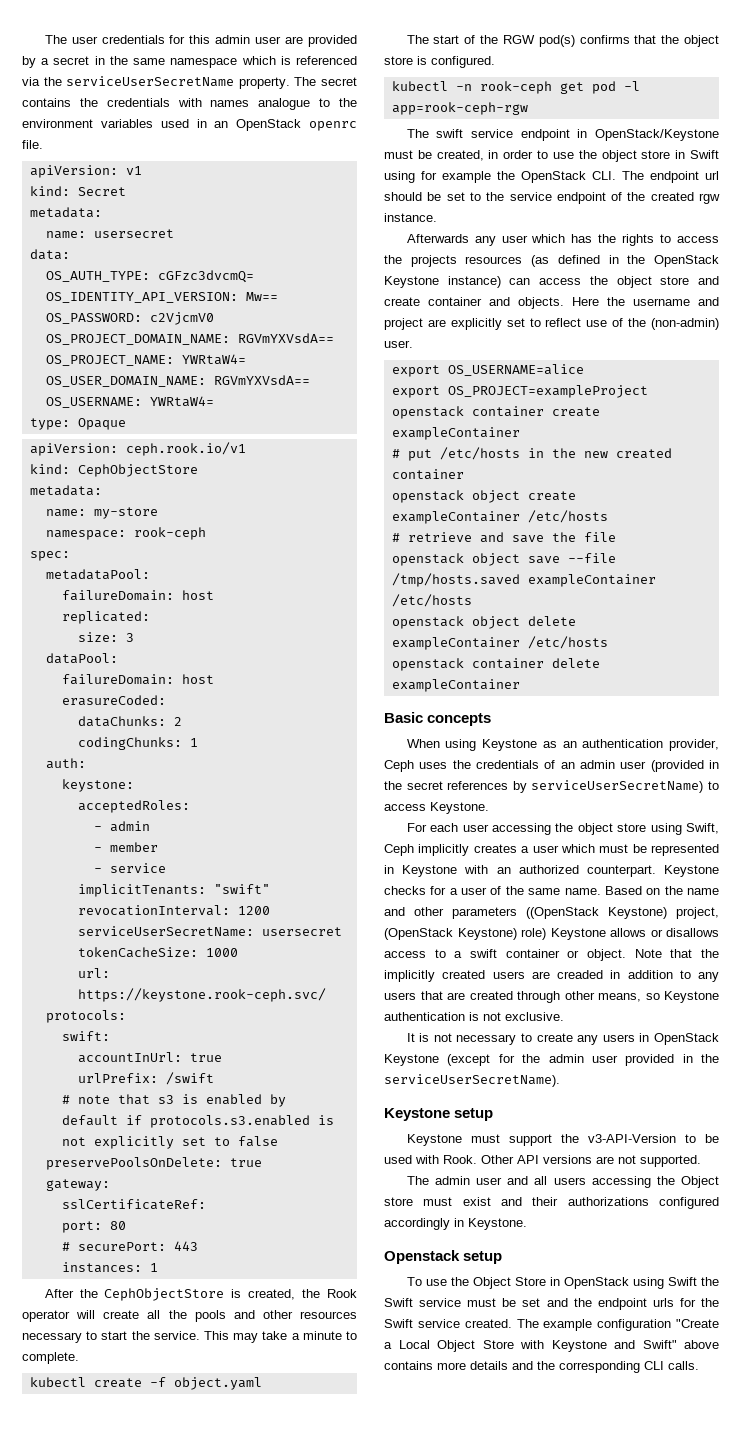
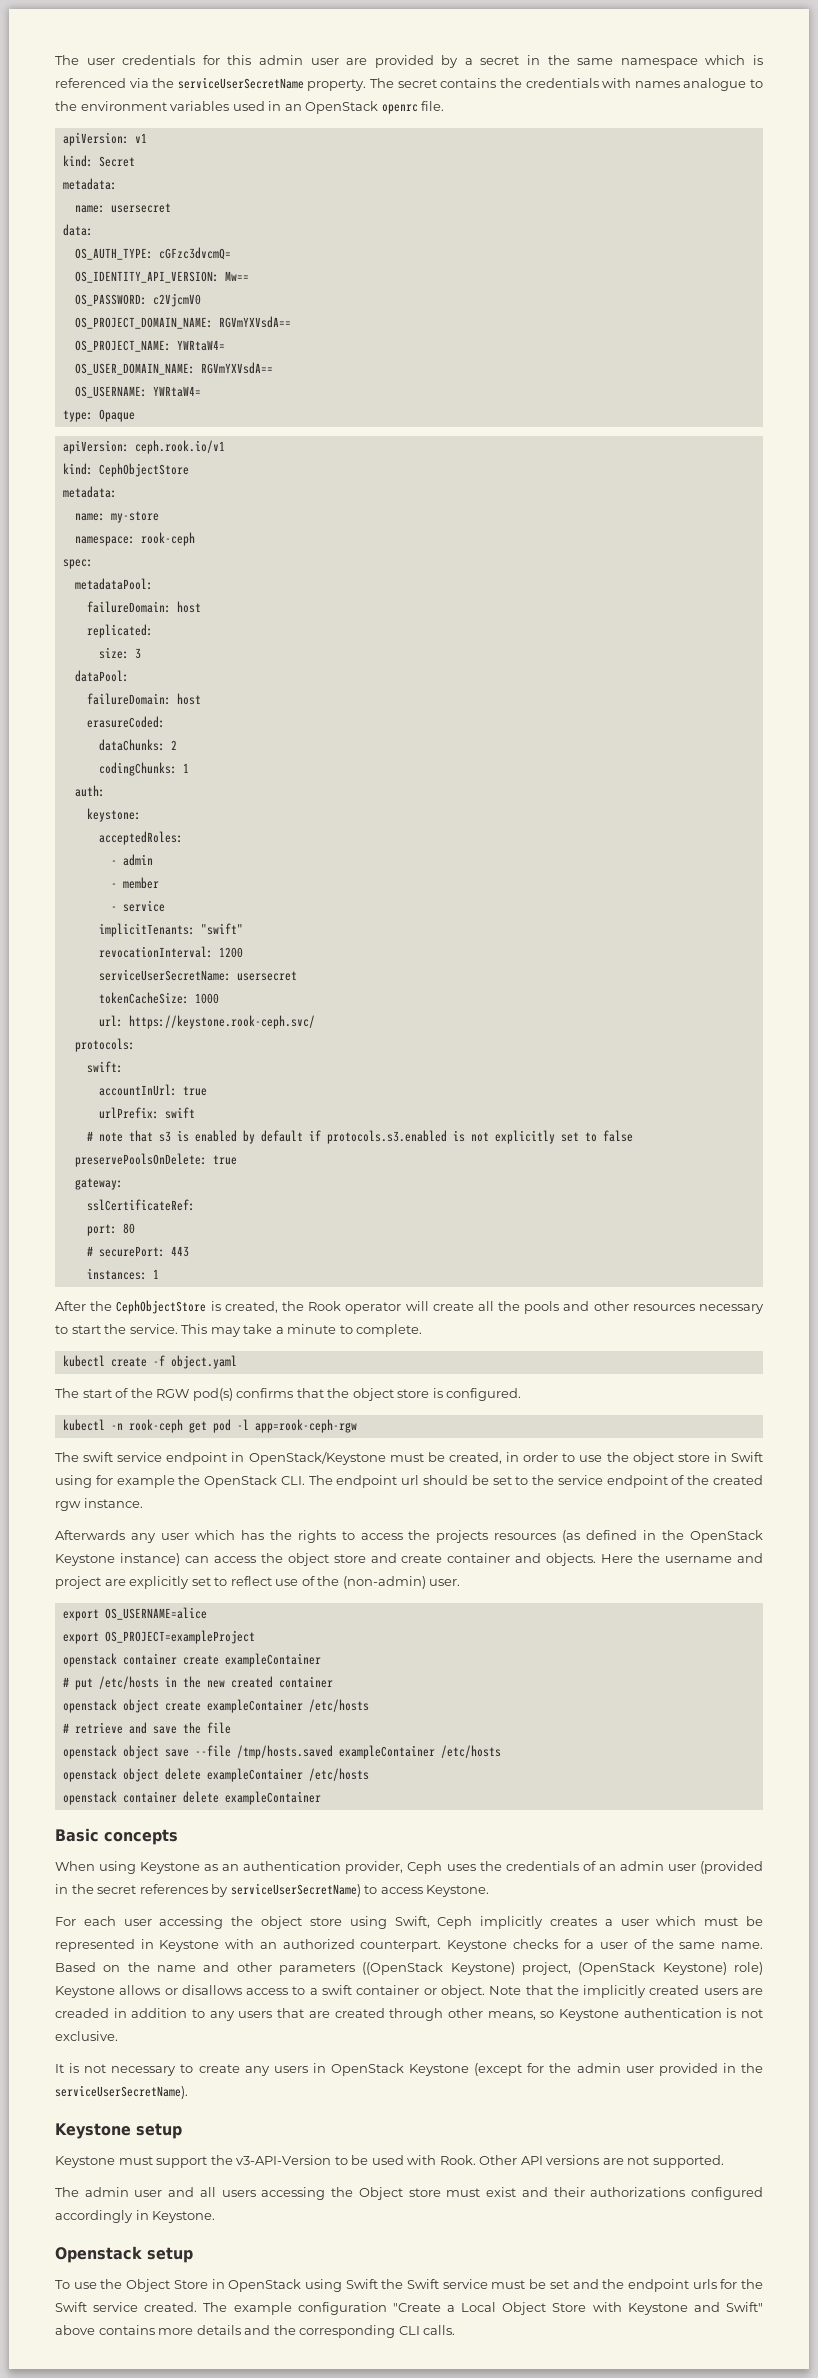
- urlPrefix: /swift
+ urlPrefix: swift

